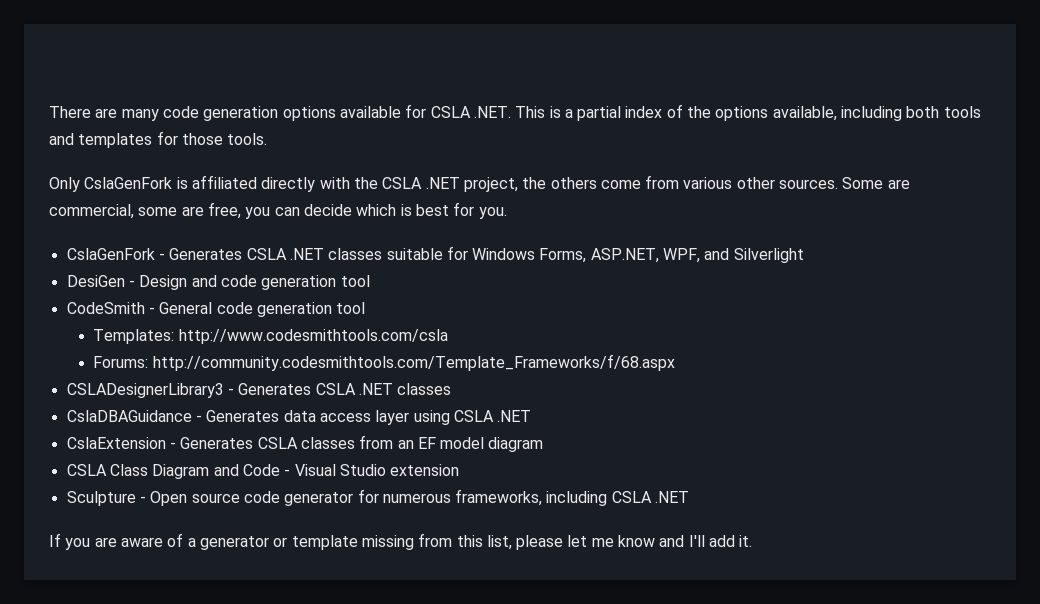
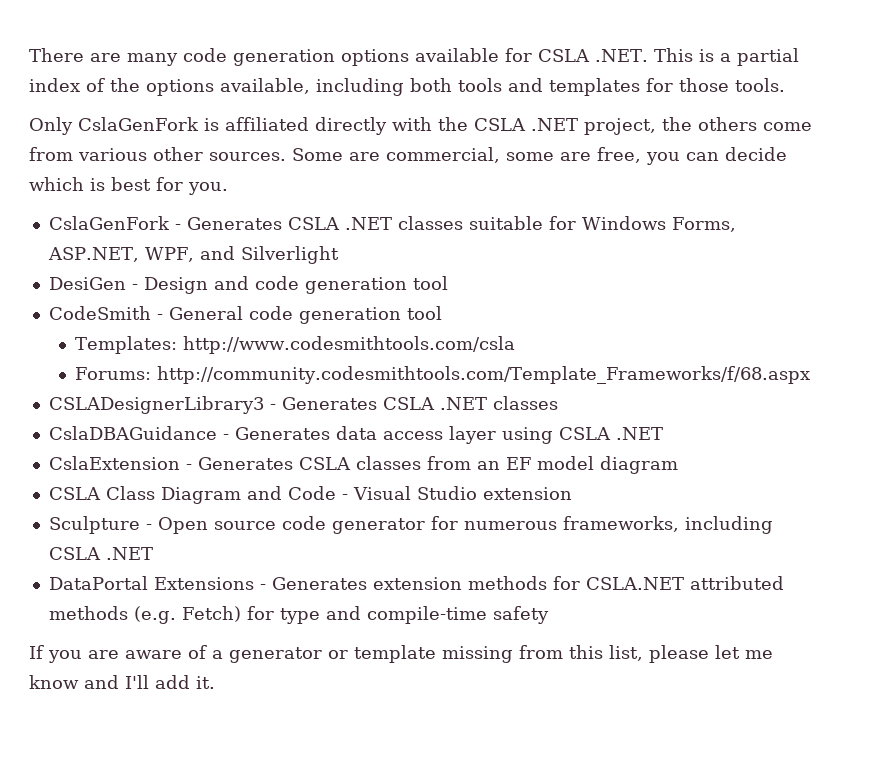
+ DataPortal Extensions - Generates extension methods for CSLA.NET attributed methods (e.g. Fetch) for type and compile-time safety

